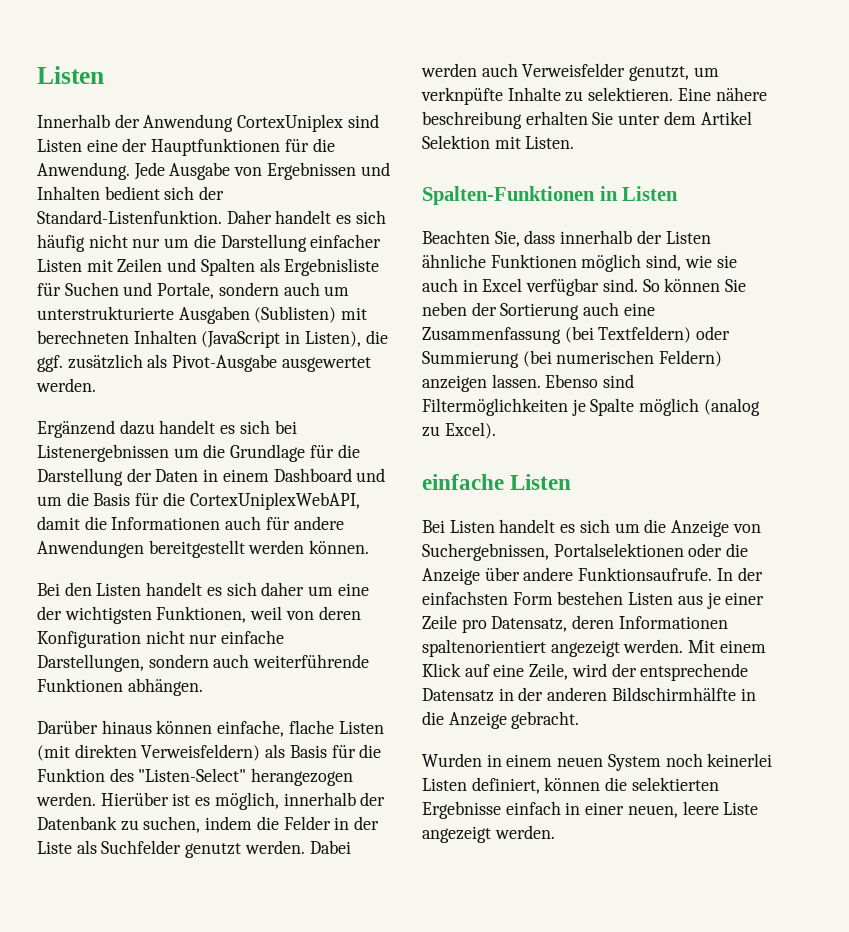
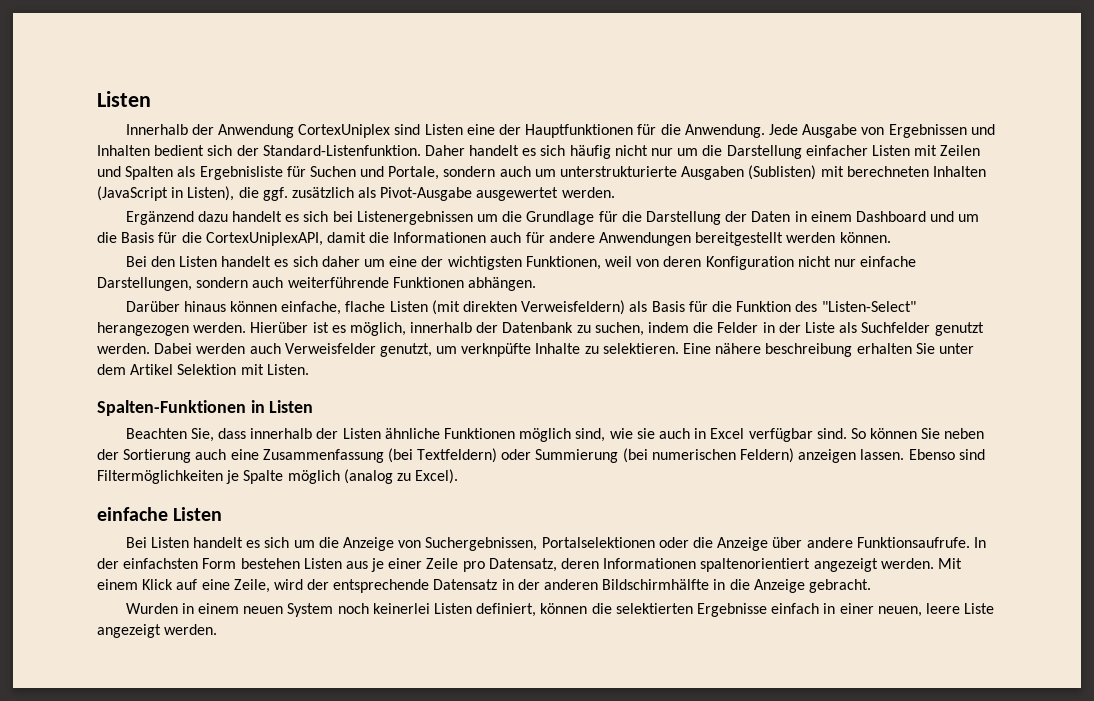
- Ergänzend dazu handelt es sich bei Listenergebnissen um die Grundlage für die Darstellung der Daten in einem Dashboard und um die Basis für die CortexUniplexWebAPI, damit die Informationen auch für andere Anwendungen bereitgestellt werden können.
+ Ergänzend dazu handelt es sich bei Listenergebnissen um die Grundlage für die Darstellung der Daten in einem Dashboard und um die Basis für die CortexUniplexAPI, damit die Informationen auch für andere Anwendungen bereitgestellt werden können.

